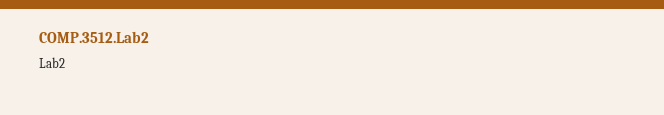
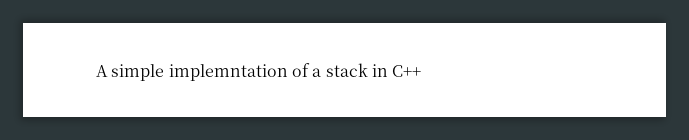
- COMP.3512.Lab2
- Lab2
+ A simple implemntation of a stack in C++

